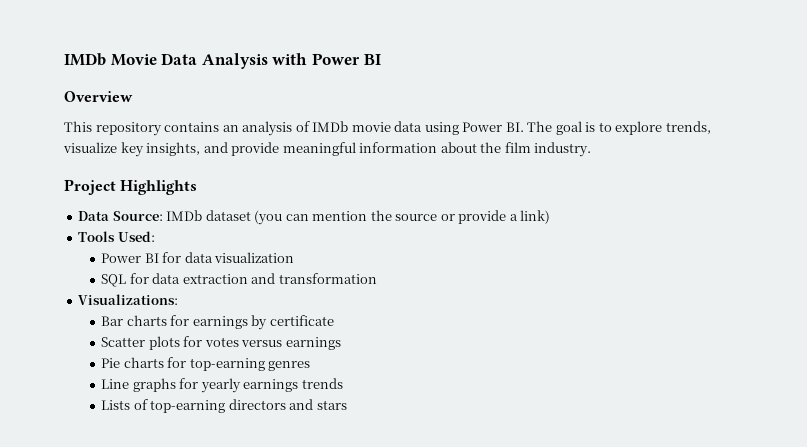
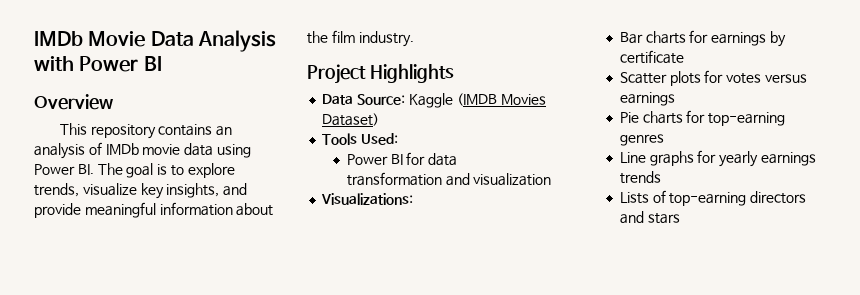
- Data Source: IMDb dataset (you can mention the source or provide a link)
+ Data Source: Kaggle (IMDB Movies Dataset)
- Power BI for data visualization
+ Power BI for data transformation and visualization
- SQL for data extraction and transformation

